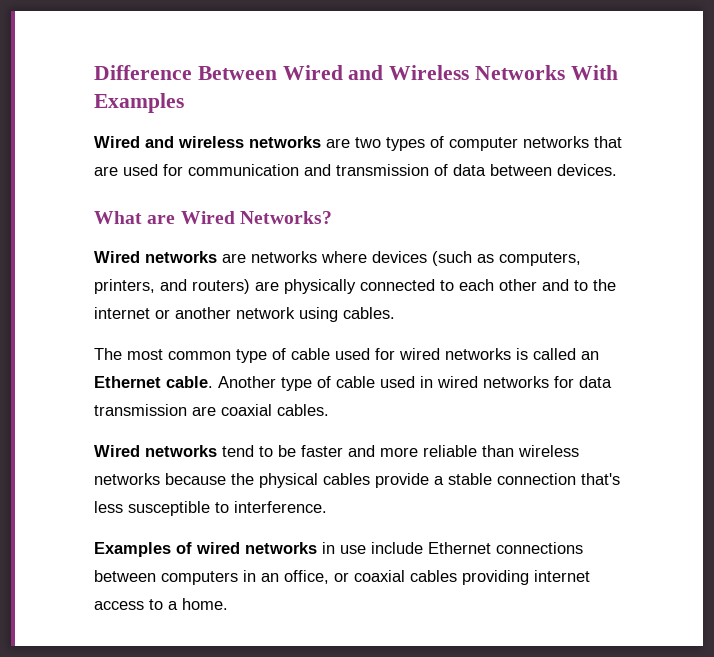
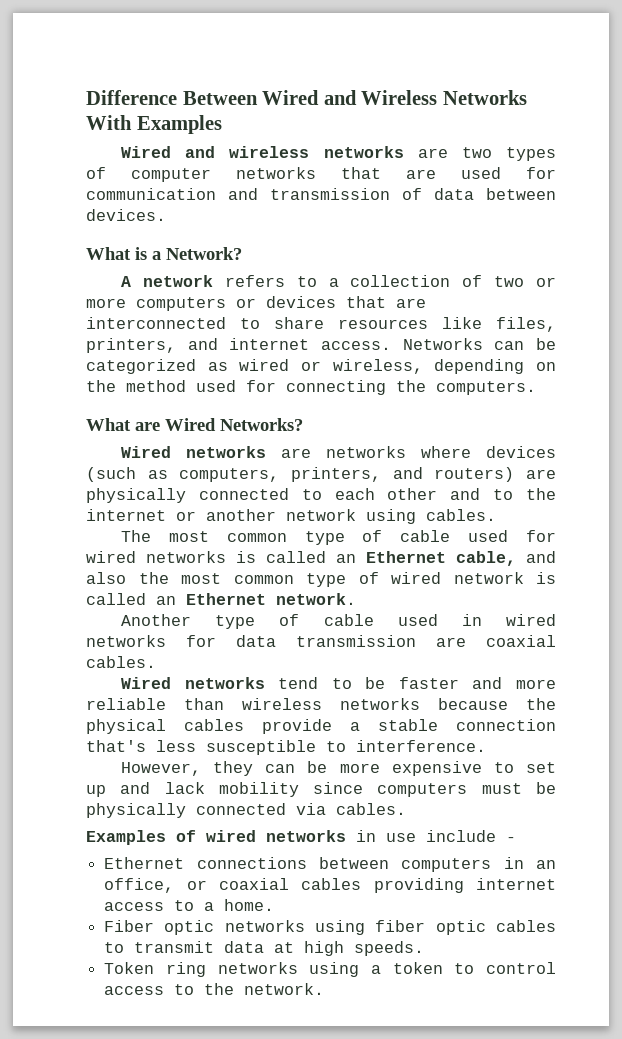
+ What is a Network?
+ A network refers to a collection of two or more computers or devices that are interconnected to share resources like files, printers, and internet access. Networks can be categorized as wired or wireless, depending on the method used for connecting the computers.
- The most common type of cable used for wired networks is called an Ethernet cable. Another type of cable used in wired networks for data transmission are coaxial cables.
+ The most common type of cable used for wired networks is called an Ethernet cable, and also the most common type of wired network is called an Ethernet network.
+ Another type of cable used in wired networks for data transmission are coaxial cables.
+ However, they can be more expensive to set up and lack mobility since computers must be physically connected via cables.
- Examples of wired networks in use include Ethernet connections between computers in an office, or coaxial cables providing internet access to a home.
+ Examples of wired networks in use include -
+ Ethernet connections between computers in an office, or coaxial cables providing internet access to a home.
+ Fiber optic networks using fiber optic cables to transmit data at high speeds.
+ Token ring networks using a token to control access to the network.

